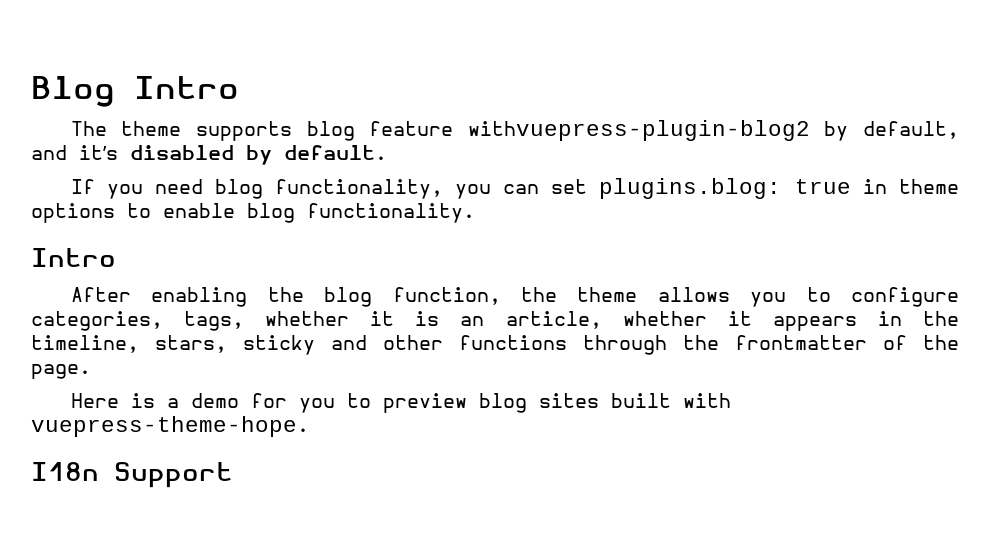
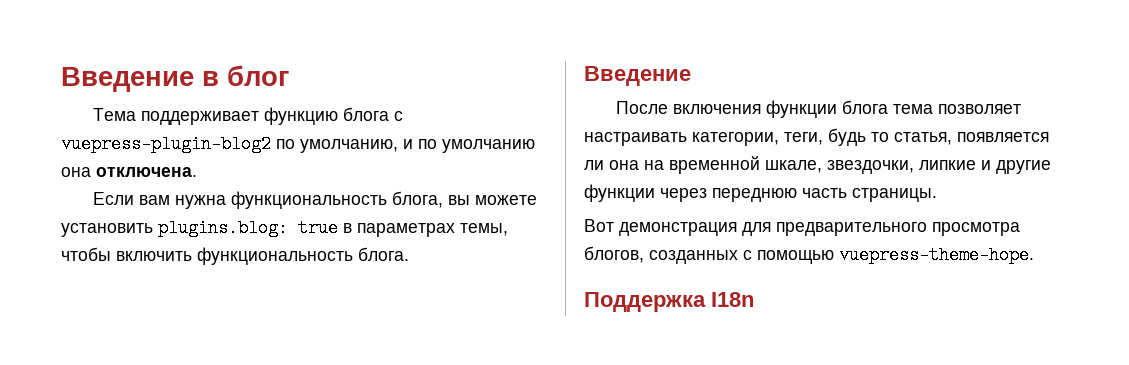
- Blog Intro
- The theme supports blog feature withvuepress-plugin-blog2 by default, and it’s disabled by default.
- If you need blog functionality, you can set plugins.blog: true in theme options to enable blog functionality.
- Intro
- After enabling the blog function, the theme allows you to configure categories, tags, whether it is an article, whether it appears in the timeline, stars, sticky and other functions through the frontmatter of the page.
- Here is a demo for you to preview blog sites built with vuepress-theme-hope.
+ Введение в блог
+ Тема поддерживает функцию блога с vuepress-plugin-blog2 по умолчанию, и по умолчанию она отключена.
+ Если вам нужна функциональность блога, вы можете установить plugins.blog: true в параметрах темы, чтобы включить функциональность блога.
+ Введение
+ После включения функции блога тема позволяет настраивать категории, теги, будь то статья, появляется ли она на временной шкале, звездочки, липкие и другие функции через переднюю часть страницы.
+ Вот демонстрация для предварительного просмотра блогов, созданных с помощью vuepress-theme-hope.
- I18n Support
+ Поддержка I18n

